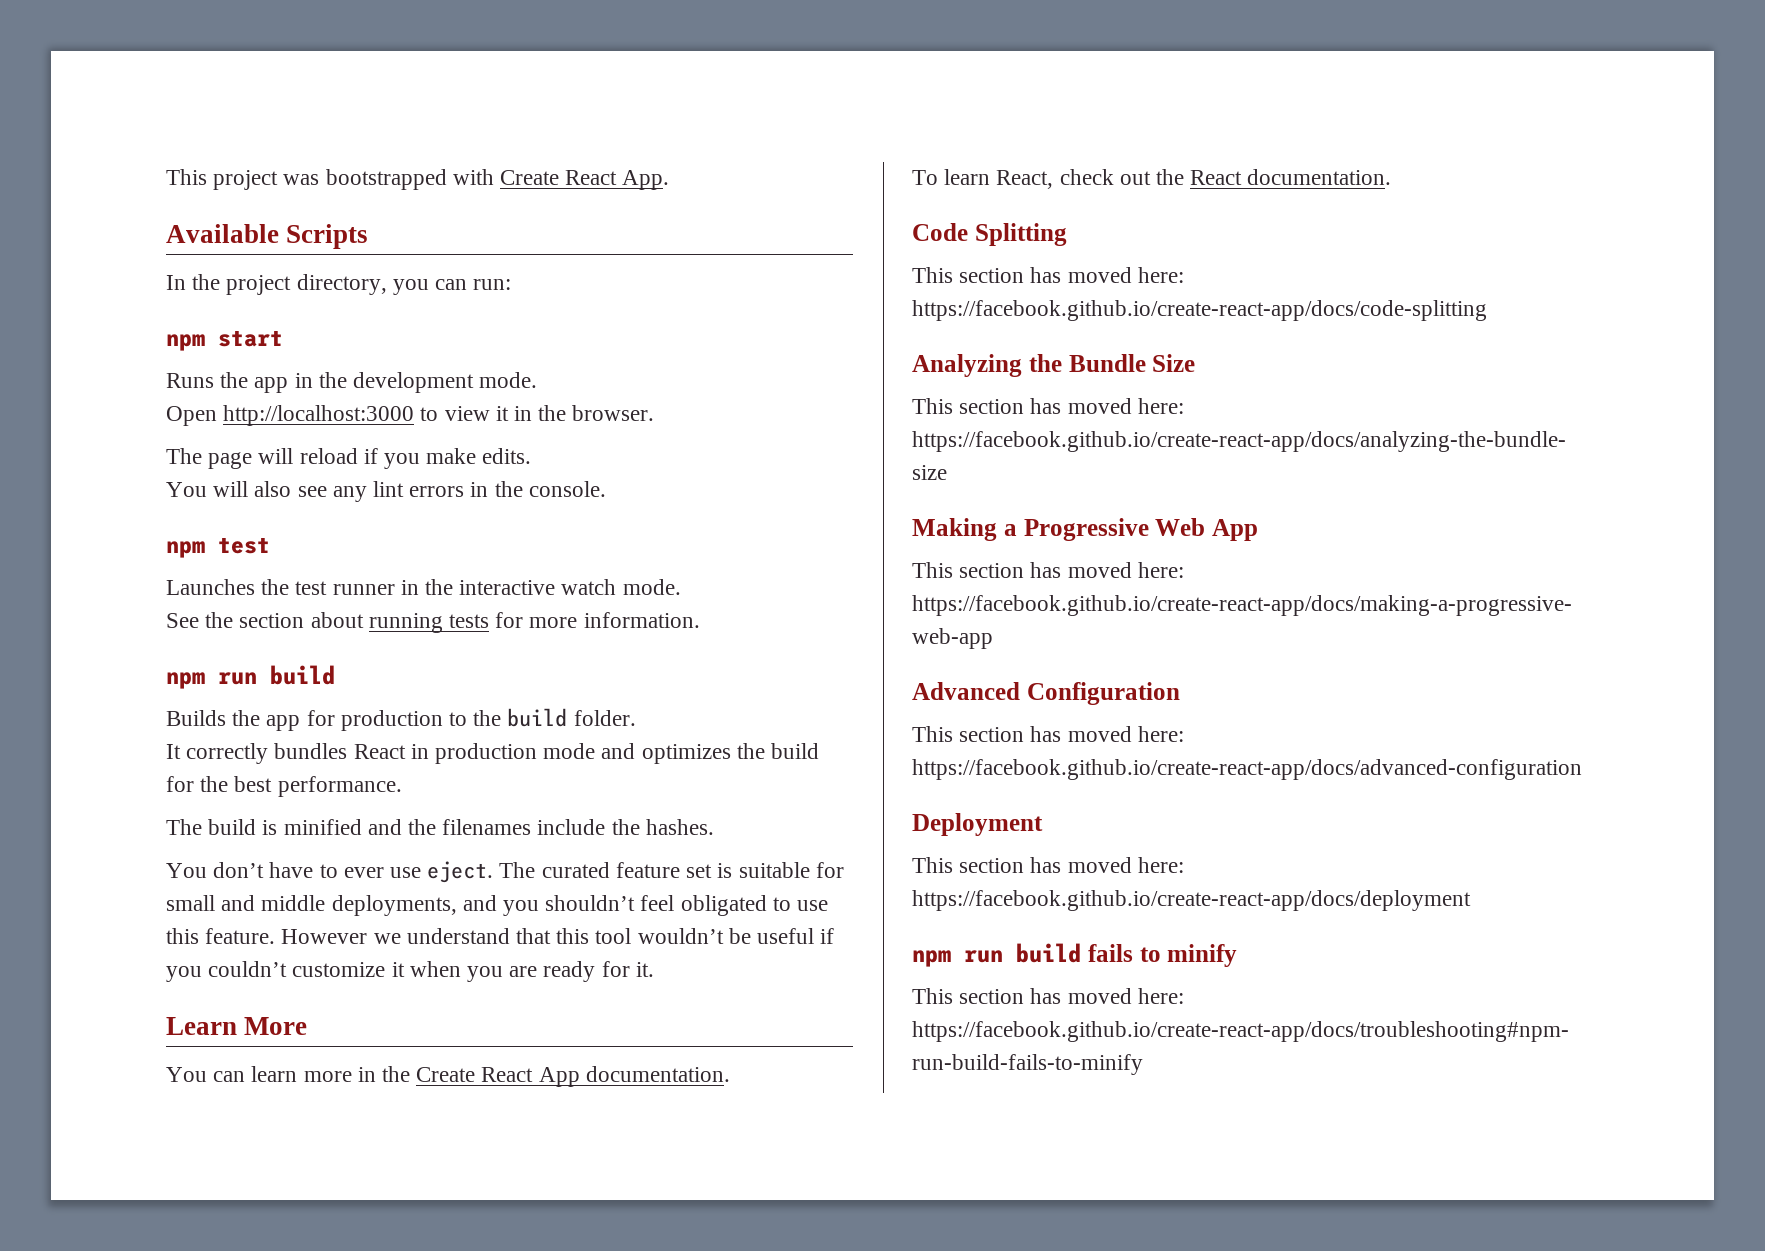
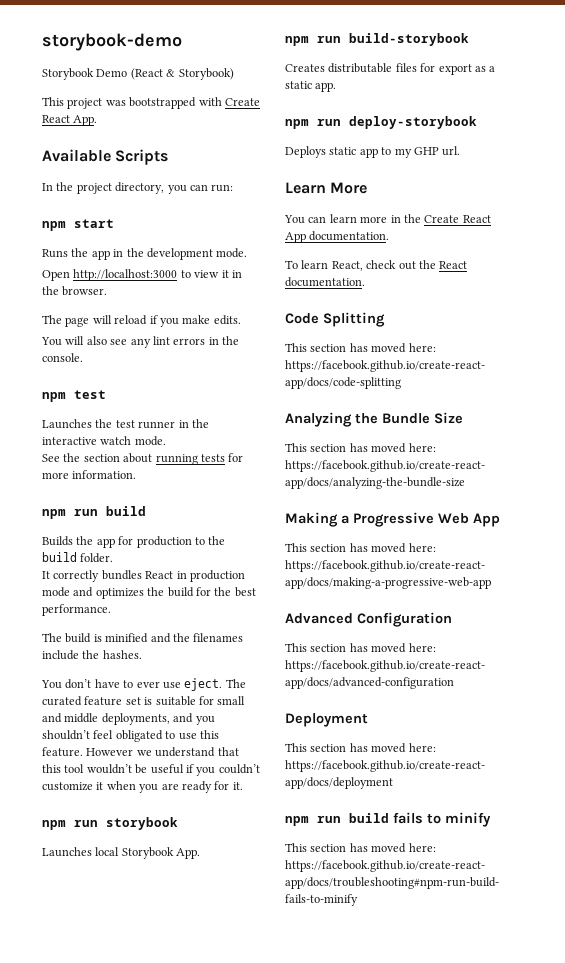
+ storybook-demo
+ Storybook Demo (React & Storybook)
+ npm run storybook
+ Launches local Storybook App.
+ npm run build-storybook
+ Creates distributable files for export as a static app.
+ npm run deploy-storybook
+ Deploys static app to my GHP url.

